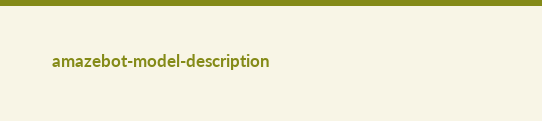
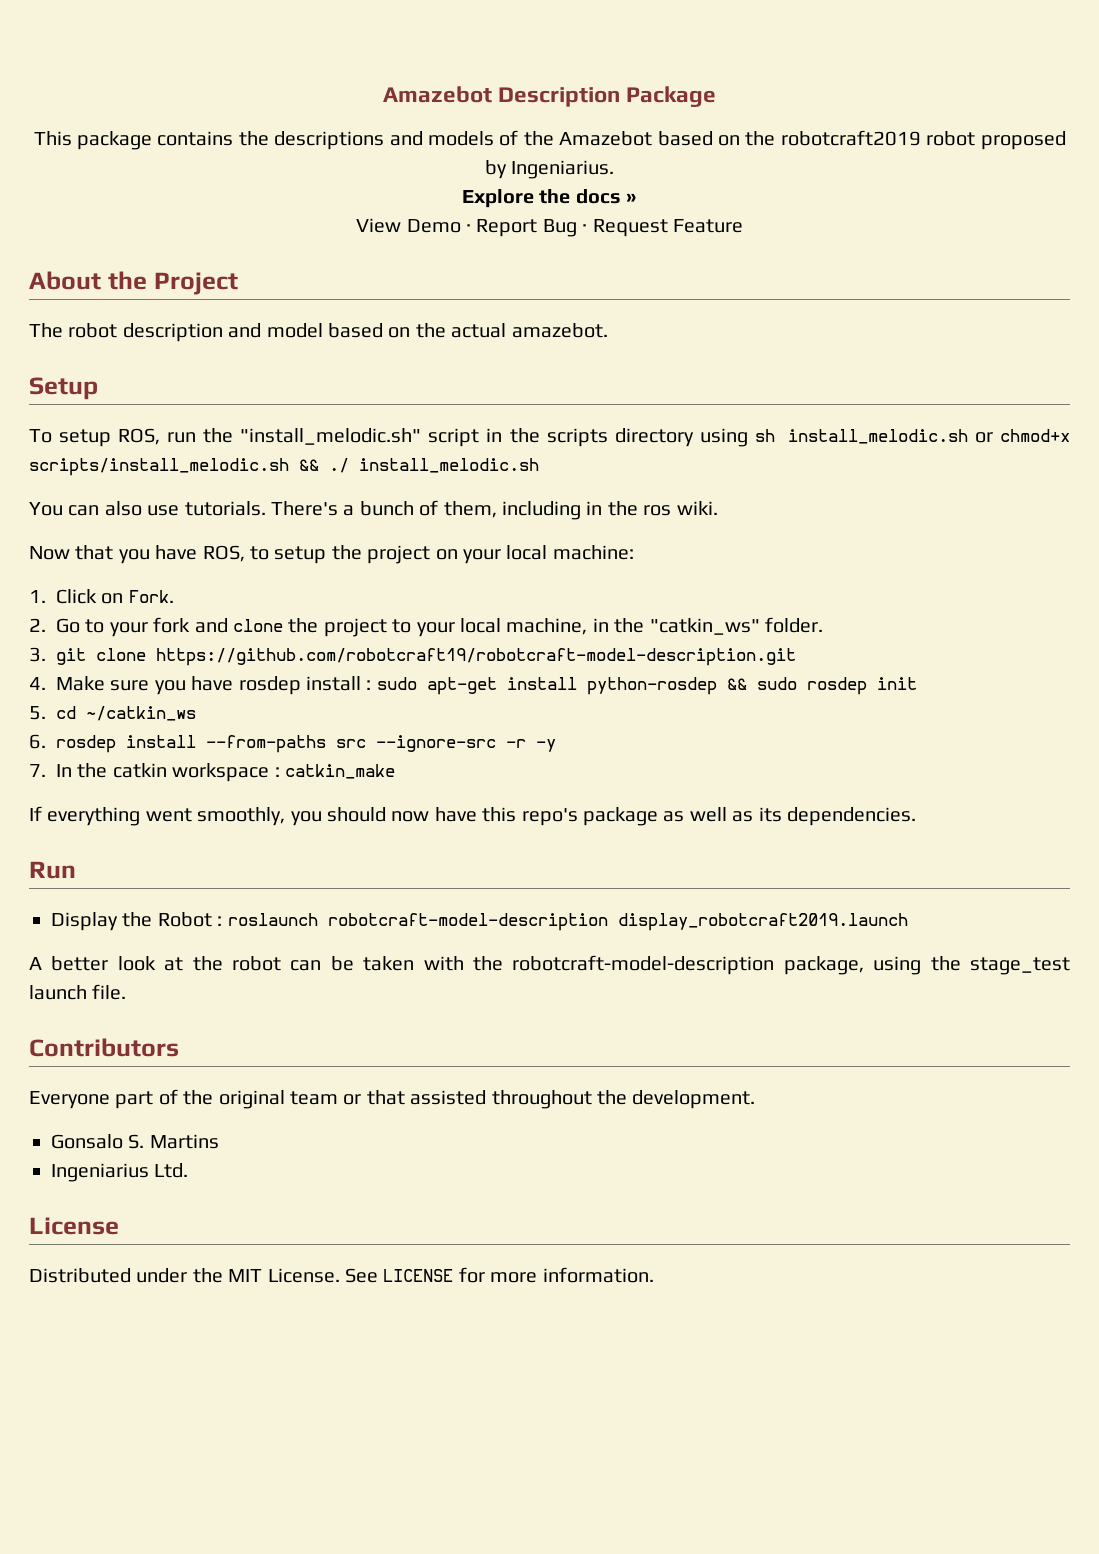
- amazebot-model-description
+ Amazebot Description Package
+ This package contains the descriptions and models of the Amazebot based on the robotcraft2019 robot proposed by Ingeniarius.
+ Explore the docs »
+ View Demo · Report Bug · Request Feature
+ About the Project
+ The robot description and model based on the actual amazebot.
+ Setup
+ To setup ROS, run the "install_melodic.sh" script in the scripts directory using sh install_melodic.sh or chmod+x scripts/install_melodic.sh && ./ install_melodic.sh
+ You can also use tutorials. There's a bunch of them, including in the ros wiki.
+ Now that you have ROS, to setup the project on your local machine:
+ 1. Click on Fork.
+ 2. Go to your fork and clone the project to your local machine, in the "catkin_ws" folder.
+ 3. git clone https://github.com/robotcraft19/robotcraft-model-description.git
+ 4. Make sure you have rosdep install : sudo apt-get install python-rosdep && sudo rosdep init
+ 5. cd ~/catkin_ws
+ 6. rosdep install --from-paths src --ignore-src -r -y
+ 7. In the catkin workspace : catkin_make
+ If everything went smoothly, you should now have this repo's package as well as its dependencies.
+ Run
+ Display the Robot : roslaunch robotcraft-model-description display_robotcraft2019.launch
+ A better look at the robot can be taken with the robotcraft-model-description package, using the stage_test launch file.
+ Contributors
+ Everyone part of the original team or that assisted throughout the development.
+ Gonsalo S. Martins
+ Ingeniarius Ltd.
+ License
+ Distributed under the MIT License. See LICENSE for more information.

